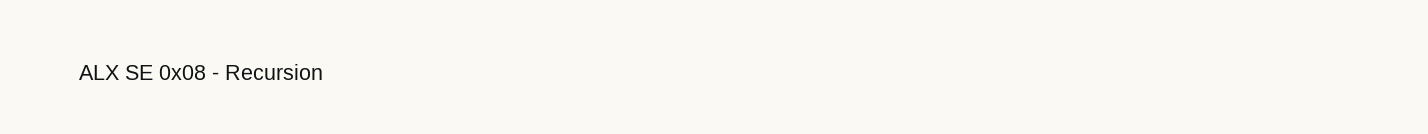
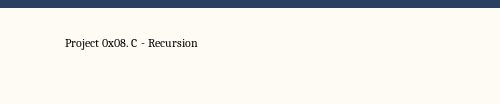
- ALX SE 0x08 - Recursion
+ Project 0x08. C - Recursion

